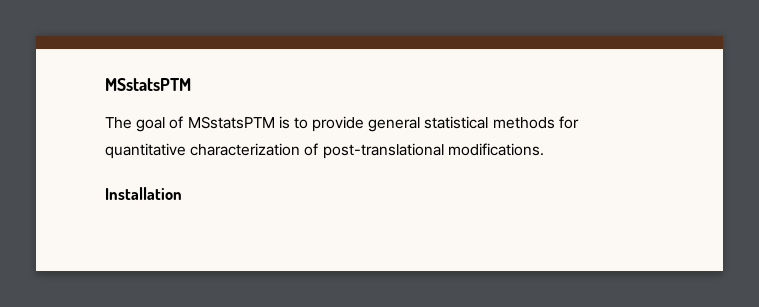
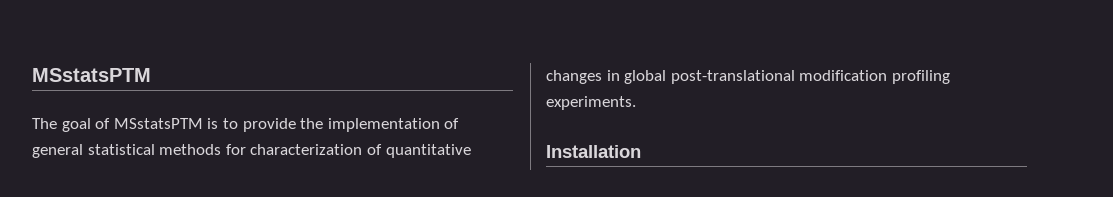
- The goal of MSstatsPTM is to provide general statistical methods for quantitative characterization of post-translational modifications.
+ The goal of MSstatsPTM is to provide the implementation of general statistical methods for characterization of quantitative changes in global post-translational modification profiling experiments.

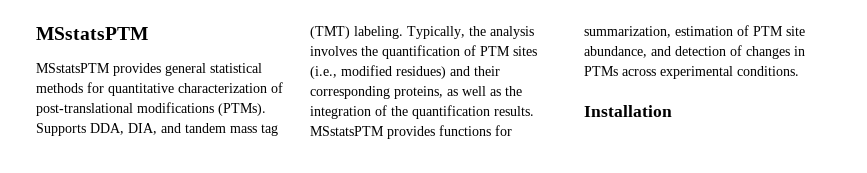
- The goal of MSstatsPTM is to provide the implementation of general statistical methods for characterization of quantitative changes in global post-translational modification profiling experiments.
+ MSstatsPTM provides general statistical methods for quantitative characterization of post-translational modifications (PTMs). Supports DDA, DIA, and tandem mass tag (TMT) labeling. Typically, the analysis involves the quantification of PTM sites (i.e., modified residues) and their corresponding proteins, as well as the integration of the quantification results. MSstatsPTM provides functions for summarization, estimation of PTM site abundance, and detection of changes in PTMs across experimental conditions.

